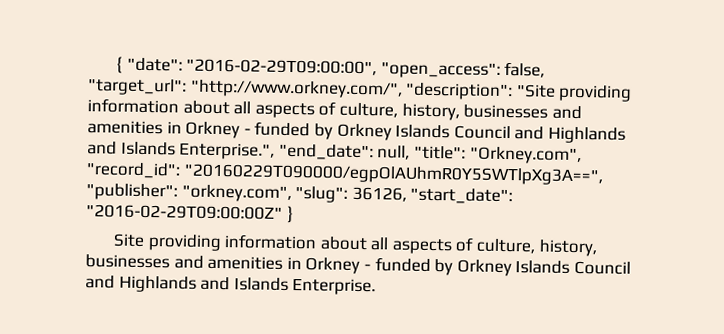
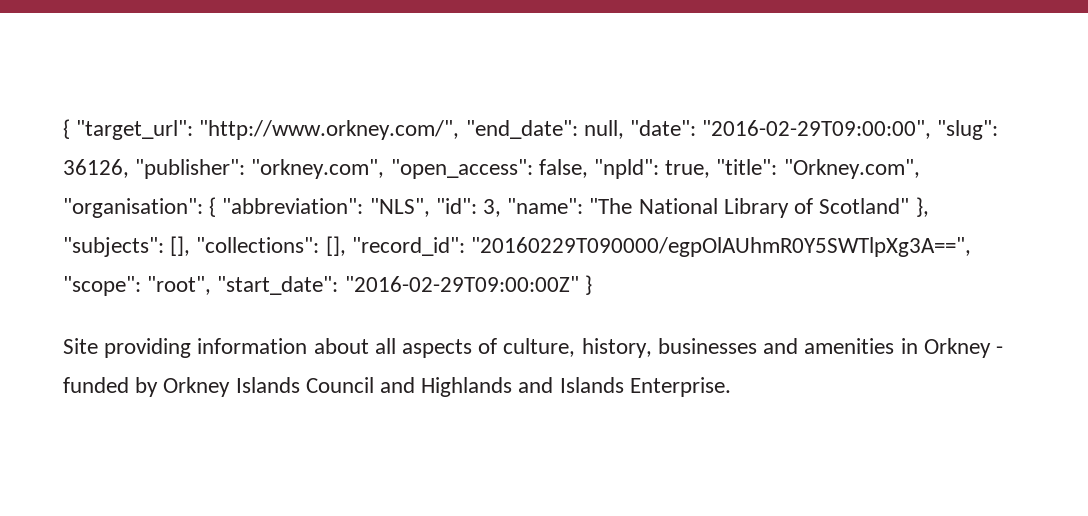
- { "date": "2016-02-29T09:00:00", "open_access": false, "target_url": "http://www.orkney.com/", "description": "Site providing information about all aspects of culture, history, businesses and amenities in Orkney - funded by Orkney Islands Council and Highlands and Islands Enterprise.", "end_date": null, "title": "Orkney.com", "record_id": "20160229T090000/egpOlAUhmR0Y5SWTlpXg3A==", "publisher": "orkney.com", "slug": 36126, "start_date": "2016-02-29T09:00:00Z" }
+ { "target_url": "http://www.orkney.com/", "end_date": null, "date": "2016-02-29T09:00:00", "slug": 36126, "publisher": "orkney.com", "open_access": false, "npld": true, "title": "Orkney.com", "organisation": { "abbreviation": "NLS", "id": 3, "name": "The National Library of Scotland" }, "subjects": [], "collections": [], "record_id": "20160229T090000/egpOlAUhmR0Y5SWTlpXg3A==", "scope": "root", "start_date": "2016-02-29T09:00:00Z" }

